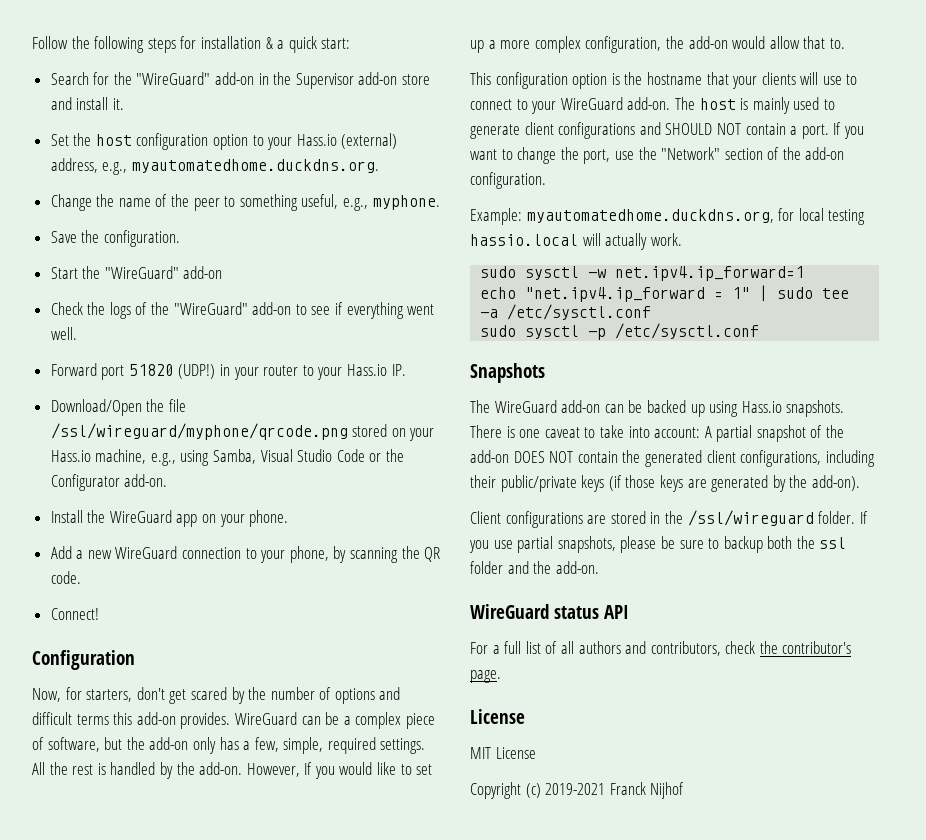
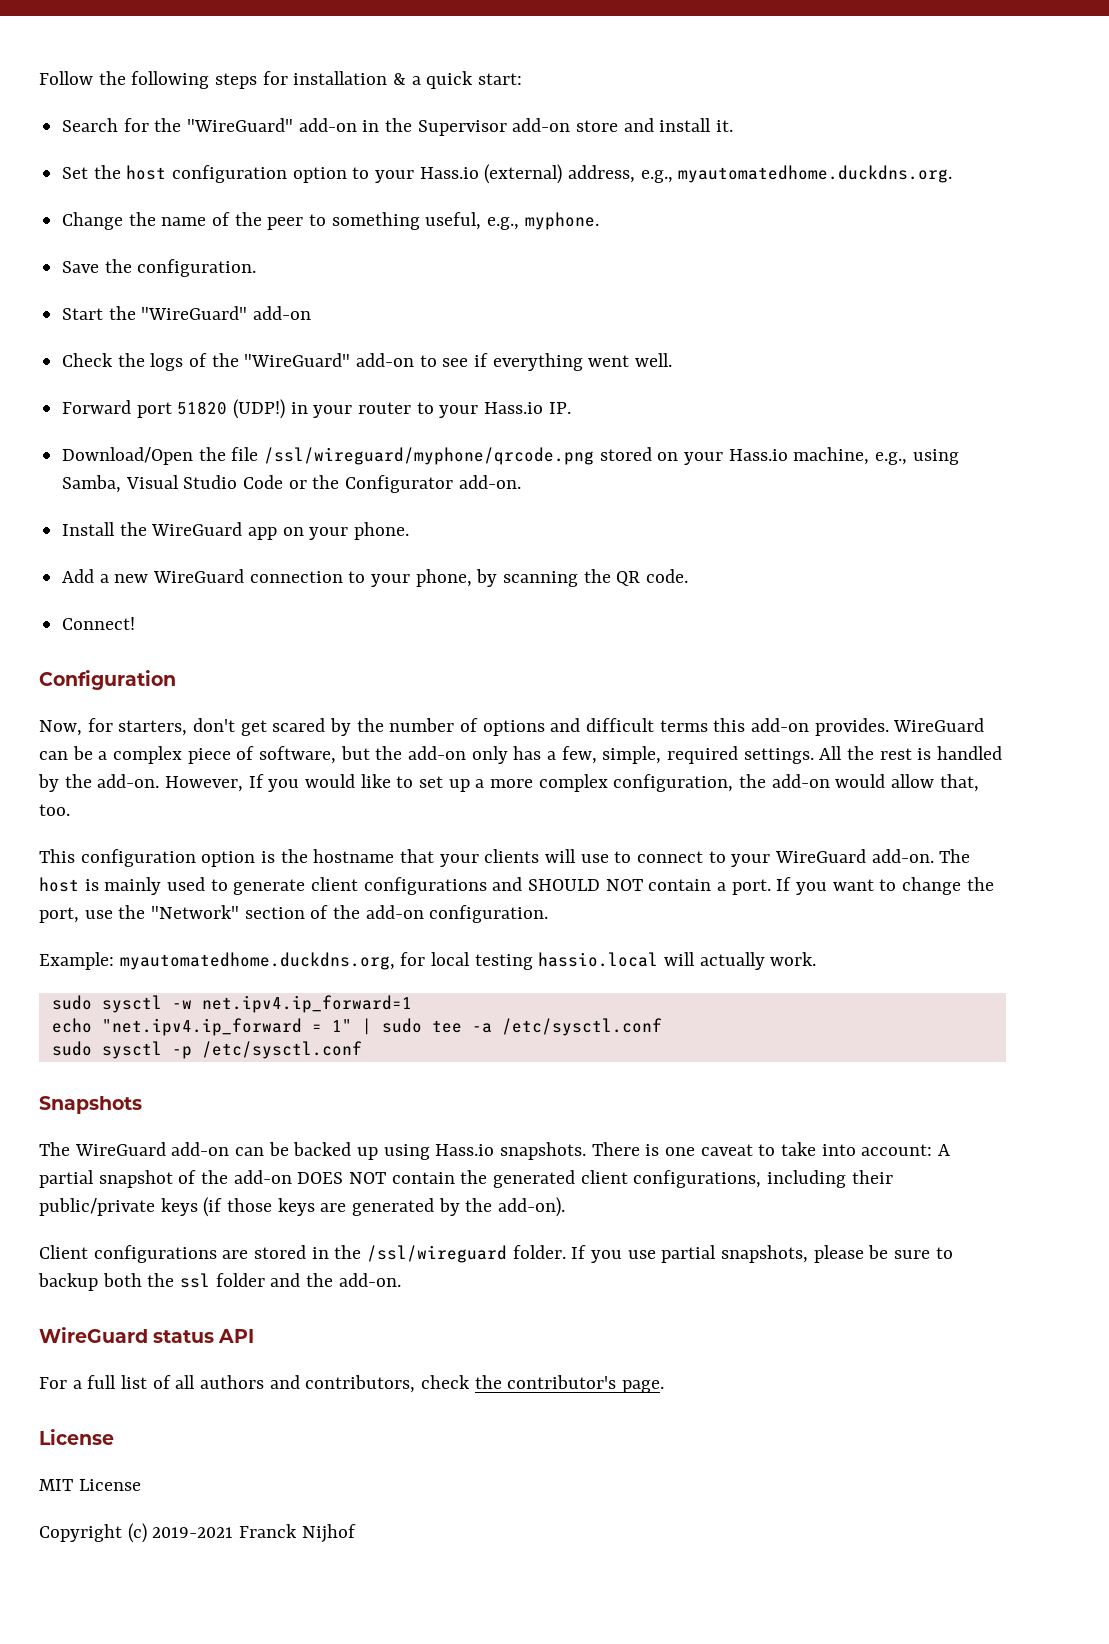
- However, If you would like to set up a more complex configuration, the add-on would allow that to.
+ However, If you would like to set up a more complex configuration, the add-on would allow that, too.

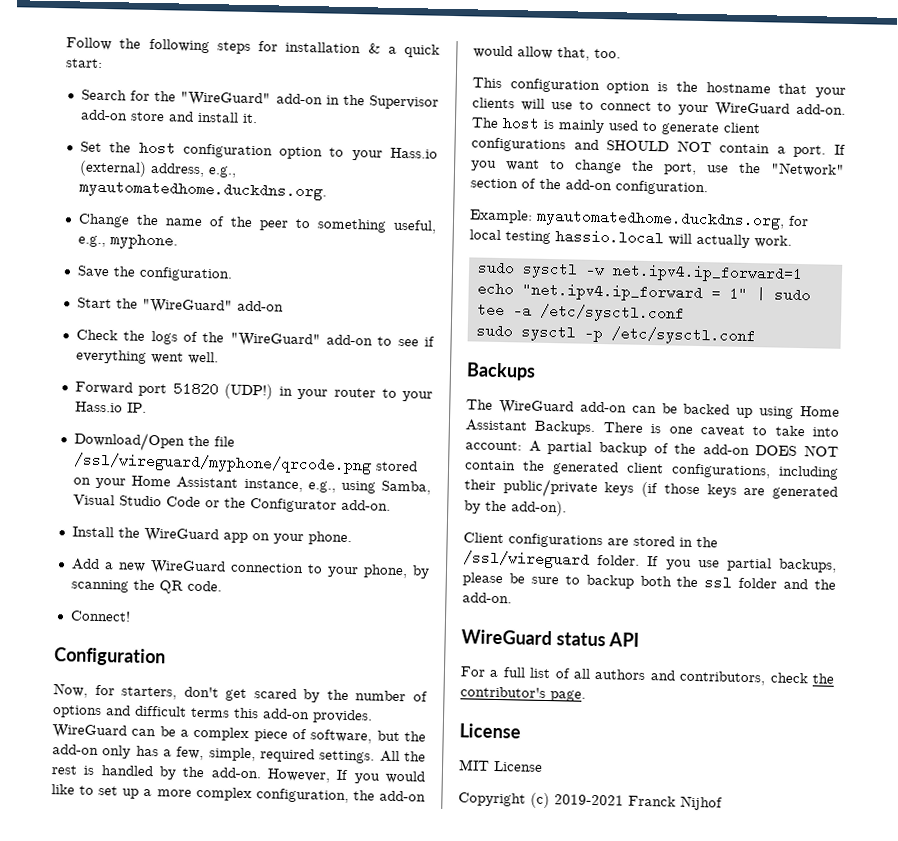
- Download/Open the file /ssl/wireguard/myphone/qrcode.png stored on your Hass.io machine, e.g., using Samba, Visual Studio Code or the Configurator add-on.
+ Download/Open the file /ssl/wireguard/myphone/qrcode.png stored on your Home Assistant instance, e.g., using Samba, Visual Studio Code or the Configurator add-on.
- Snapshots
+ Backups
- The WireGuard add-on can be backed up using Hass.io snapshots.
+ The WireGuard add-on can be backed up using Home Assistant Backups.
- There is one caveat to take into account: A partial snapshot of the add-on DOES NOT contain the generated client configurations, including their public/private keys (if those keys are generated by the add-on).
+ There is one caveat to take into account: A partial backup of the add-on DOES NOT contain the generated client configurations, including their public/private keys (if those keys are generated by the add-on).
- If you use partial snapshots, please be sure to backup both the ssl folder and the add-on.
+ If you use partial backups, please be sure to backup both the ssl folder and the add-on.

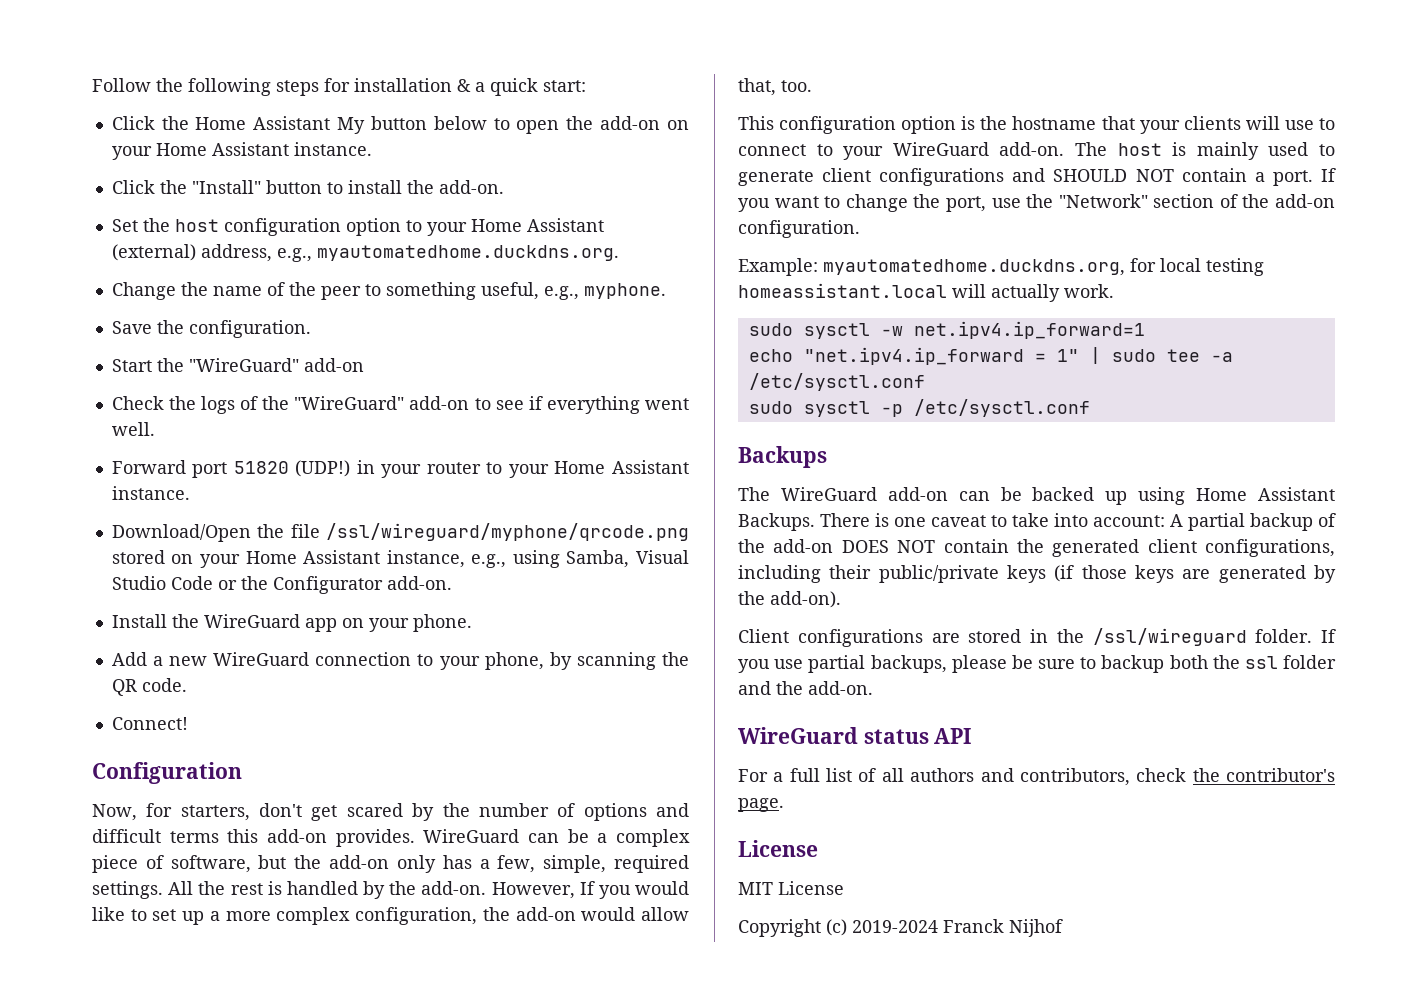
- Search for the "WireGuard" add-on in the Supervisor add-on store and install it.
+ Click the Home Assistant My button below to open the add-on on your Home Assistant instance.
+ Click the "Install" button to install the add-on.
- Set the host configuration option to your Hass.io (external) address, e.g., myautomatedhome.duckdns.org.
+ Set the host configuration option to your Home Assistant (external) address, e.g., myautomatedhome.duckdns.org.
- Forward port 51820 (UDP!) in your router to your Hass.io IP.
+ Forward port 51820 (UDP!) in your router to your Home Assistant instance.
- Example: myautomatedhome.duckdns.org, for local testing hassio.local will actually work.
+ Example: myautomatedhome.duckdns.org, for local testing homeassistant.local will actually work.
- Copyright (c) 2019-2021 Franck Nijhof
+ Copyright (c) 2019-2024 Franck Nijhof

